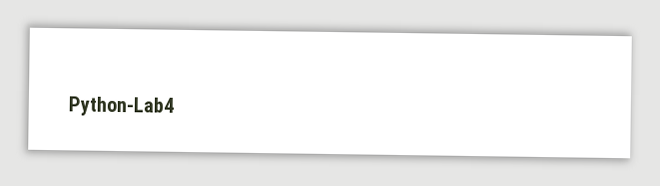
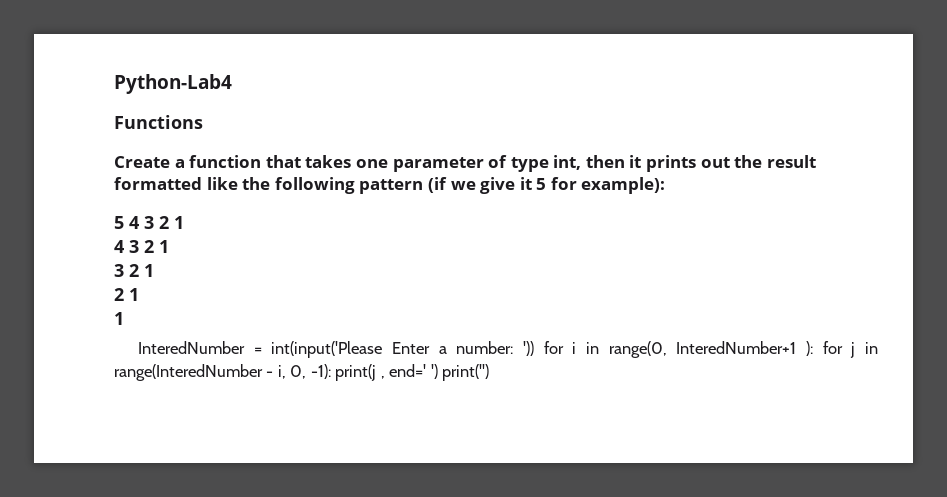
+ Functions
+ Create a function that takes one parameter of type int, then it prints out the result formatted like the following pattern (if we give it 5 for example):
+ 5 4 3 2 1
+ 4 3 2 1
+ 3 2 1
+ 2 1
+ 1
+ InteredNumber = int(input('Please Enter a number: ')) for i in range(0, InteredNumber+1 ): for j in range(InteredNumber - i, 0, -1): print(j , end=' ') print('')

